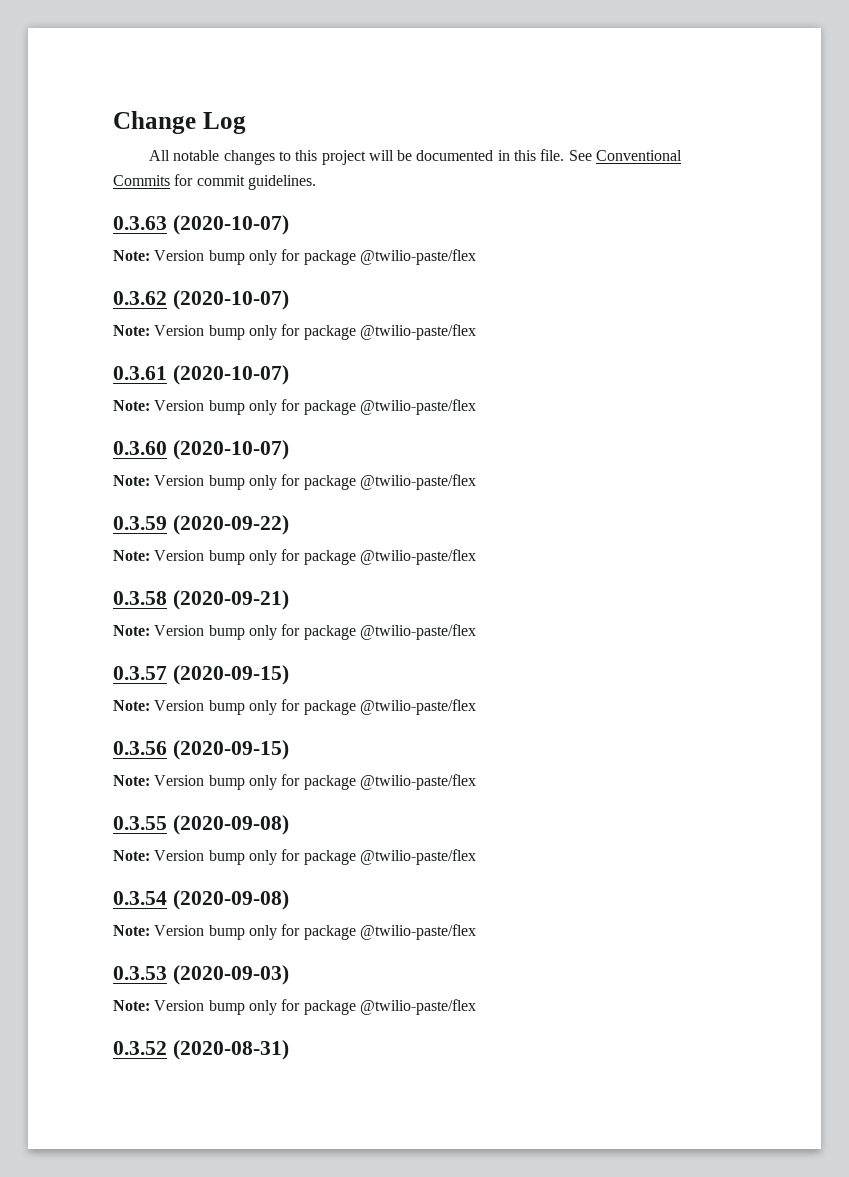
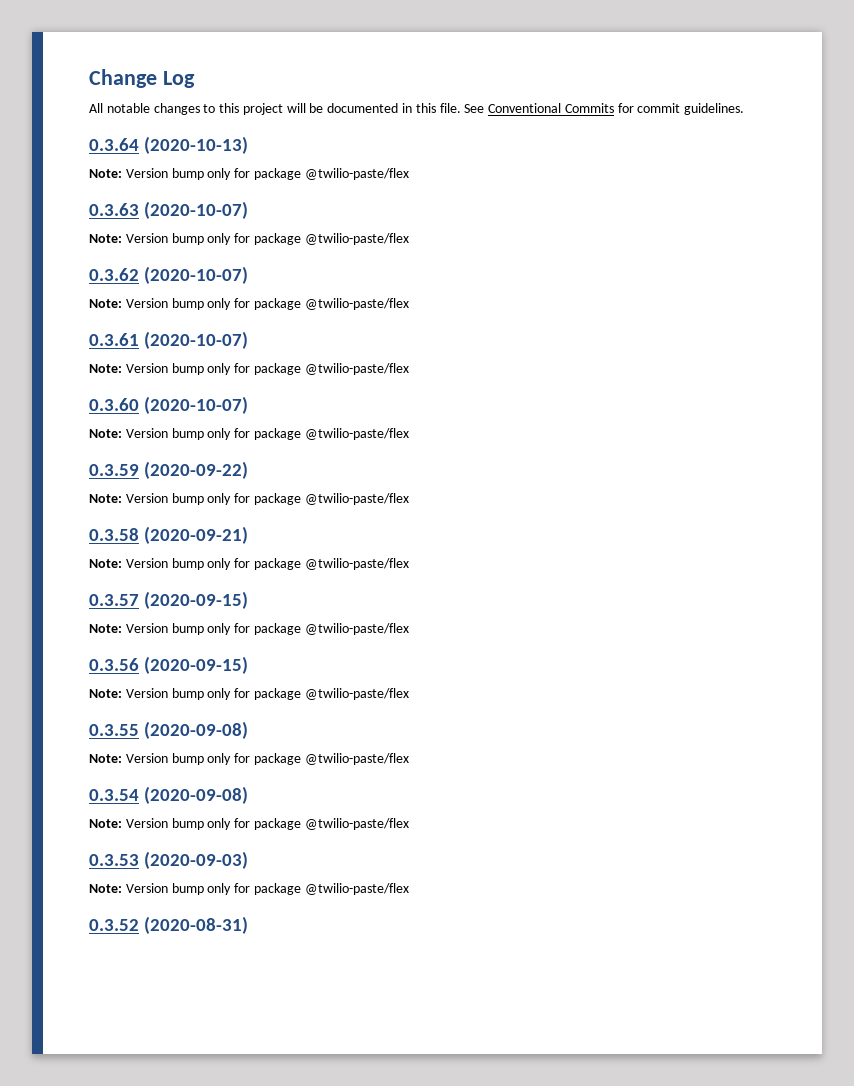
+ 0.3.64 (2020-10-13)
+ Note: Version bump only for package @twilio-paste/flex

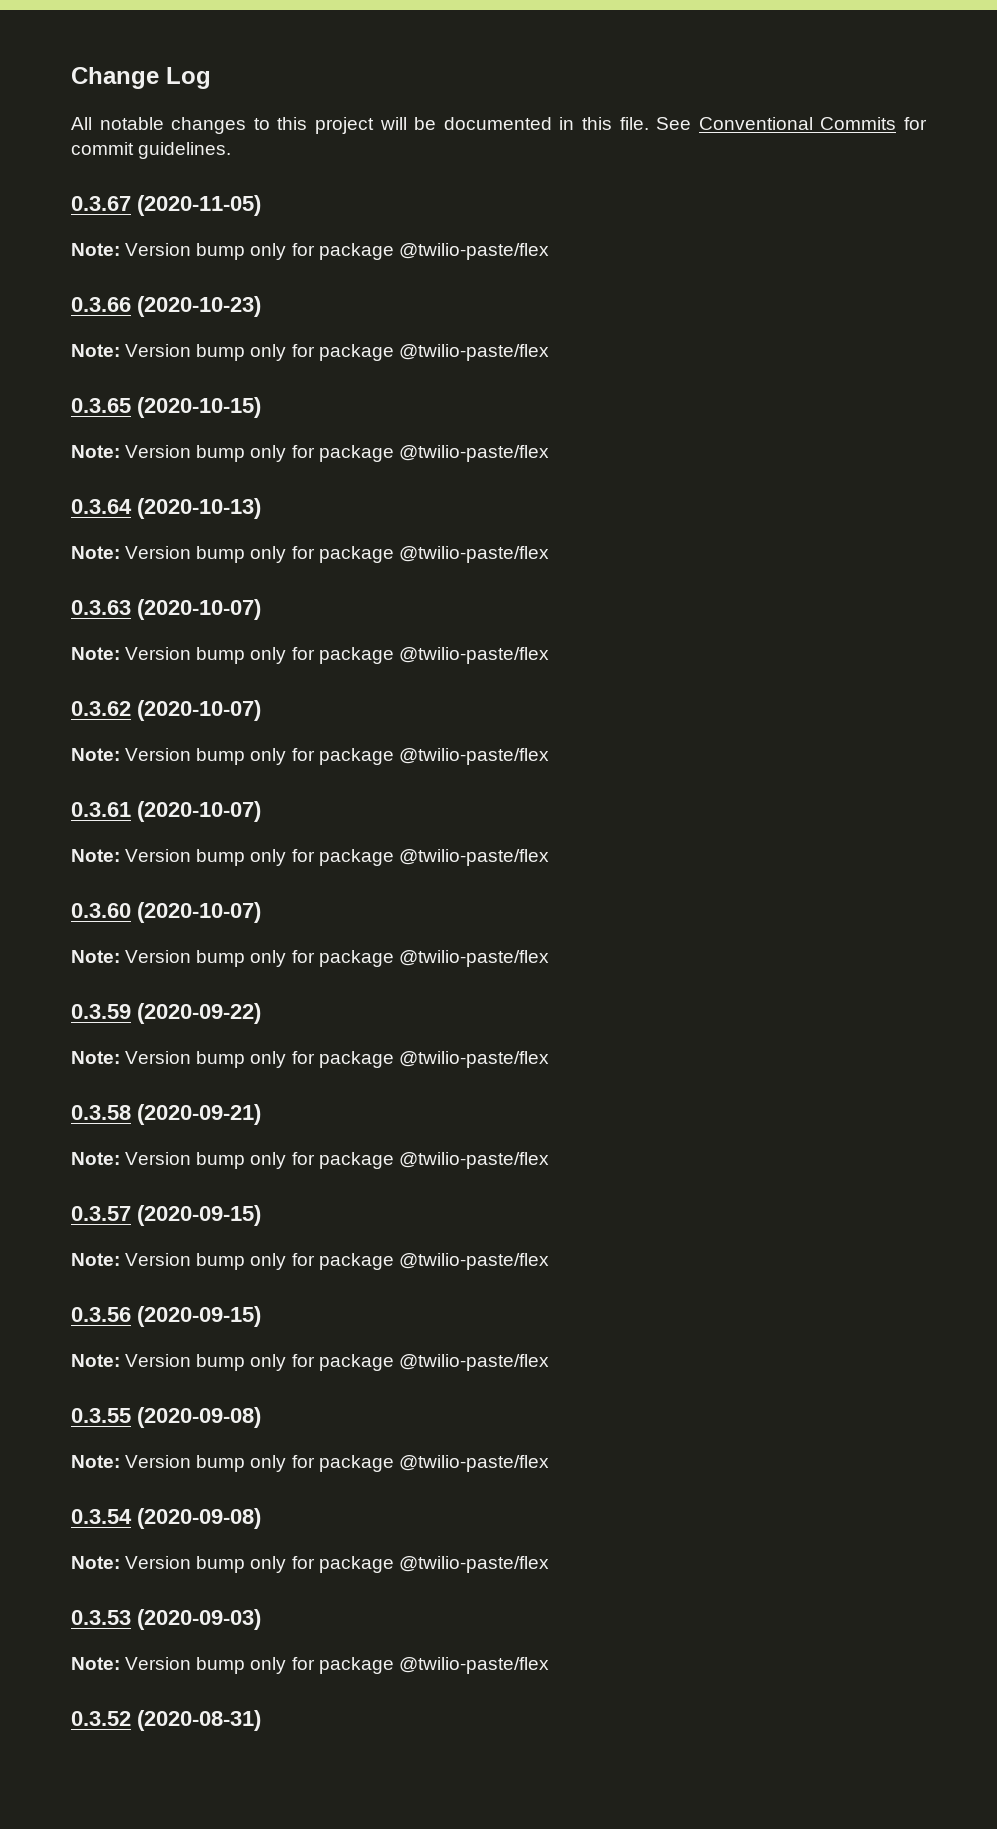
+ 0.3.67 (2020-11-05)
+ Note: Version bump only for package @twilio-paste/flex
+ 0.3.66 (2020-10-23)
+ Note: Version bump only for package @twilio-paste/flex
+ 0.3.65 (2020-10-15)
+ Note: Version bump only for package @twilio-paste/flex

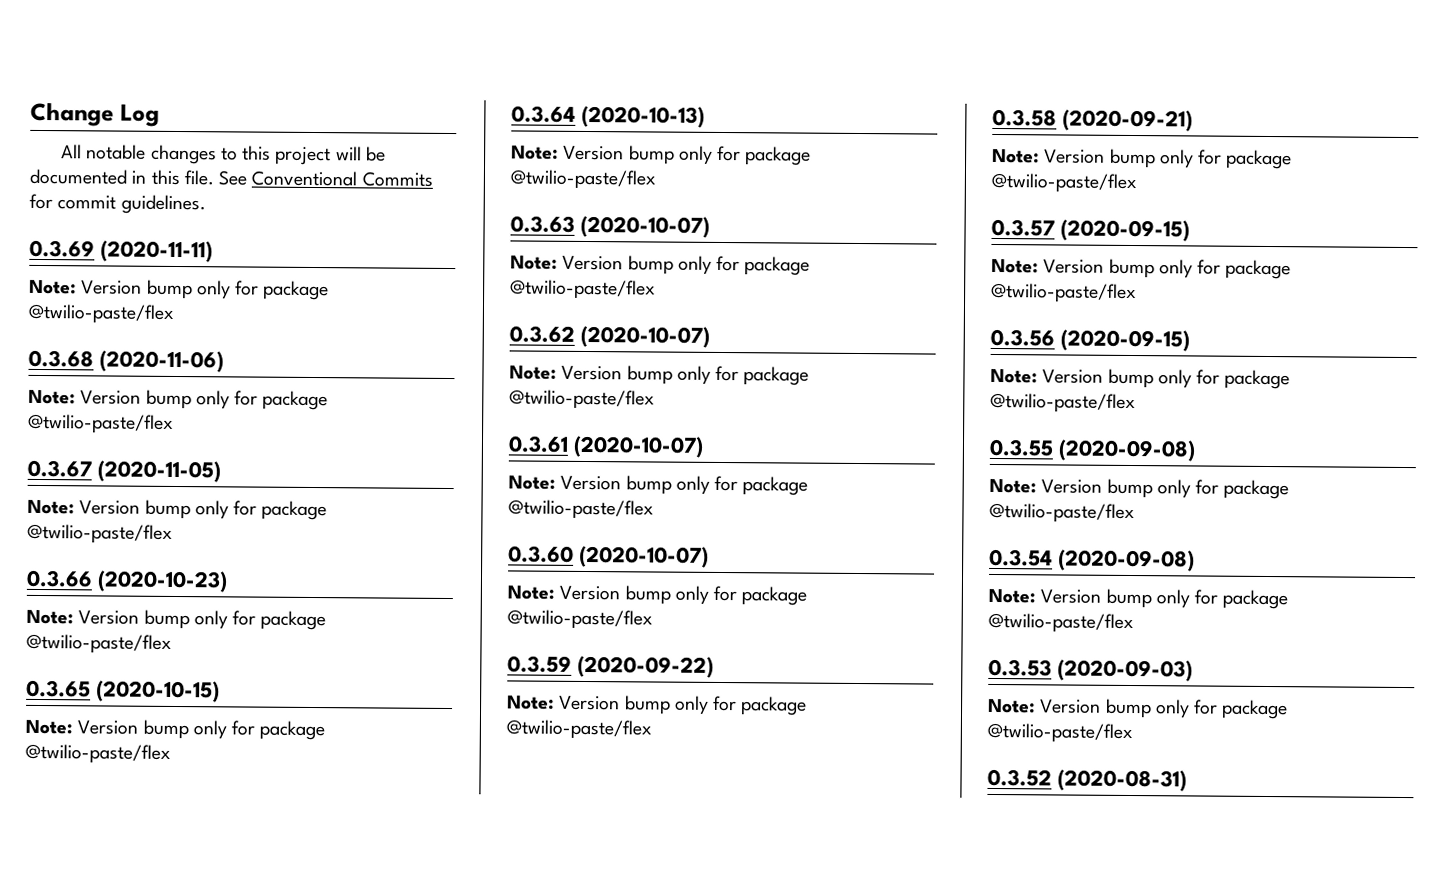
+ 0.3.69 (2020-11-11)
+ Note: Version bump only for package @twilio-paste/flex
+ 0.3.68 (2020-11-06)
+ Note: Version bump only for package @twilio-paste/flex

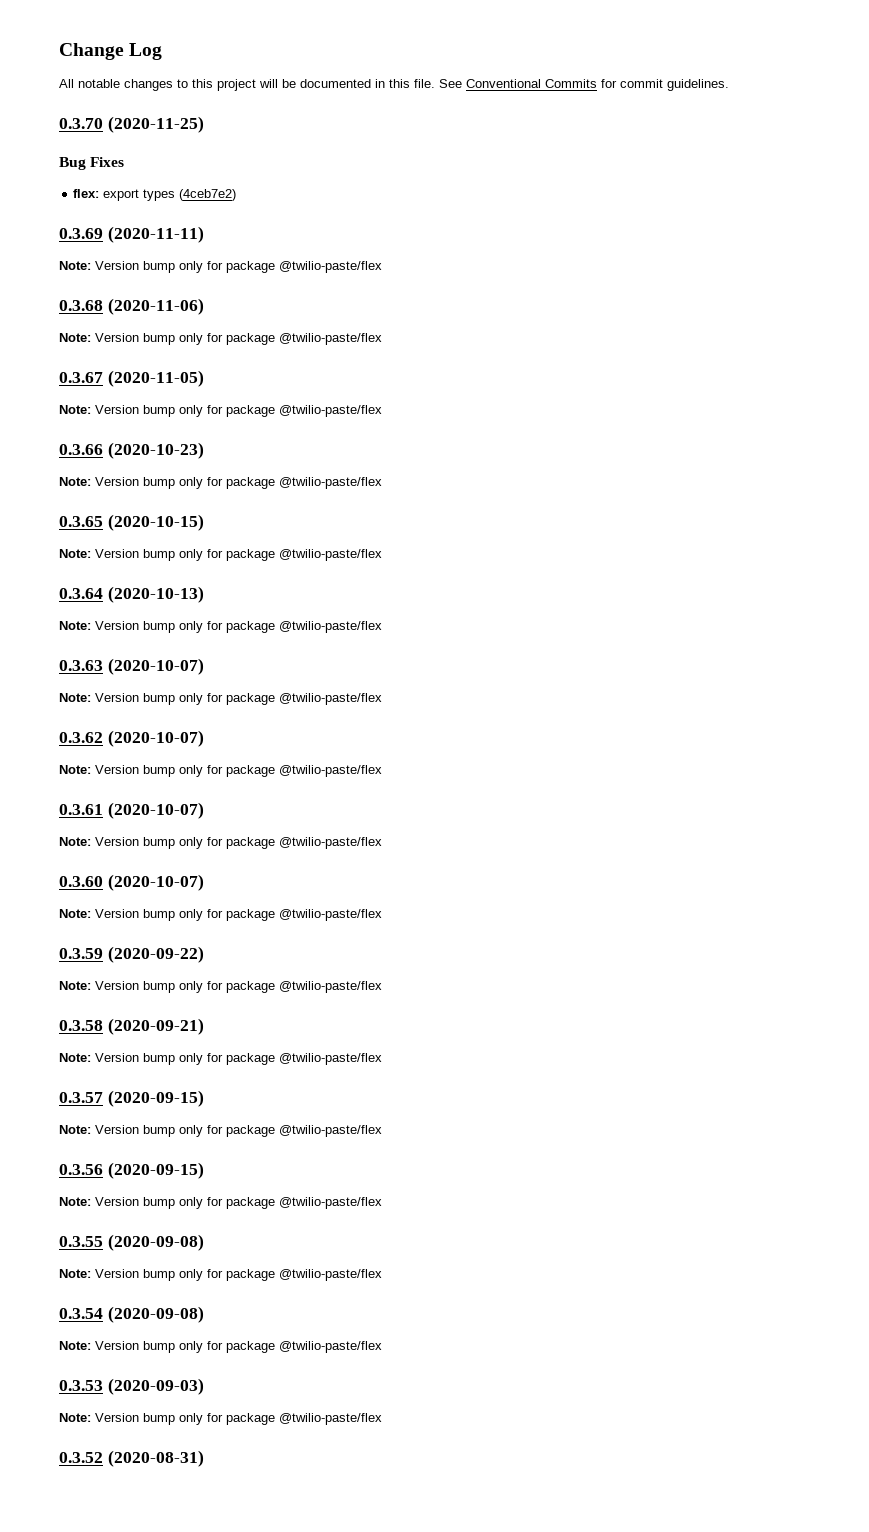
+ 0.3.70 (2020-11-25)
+ Bug Fixes
+ flex: export types (4ceb7e2)

